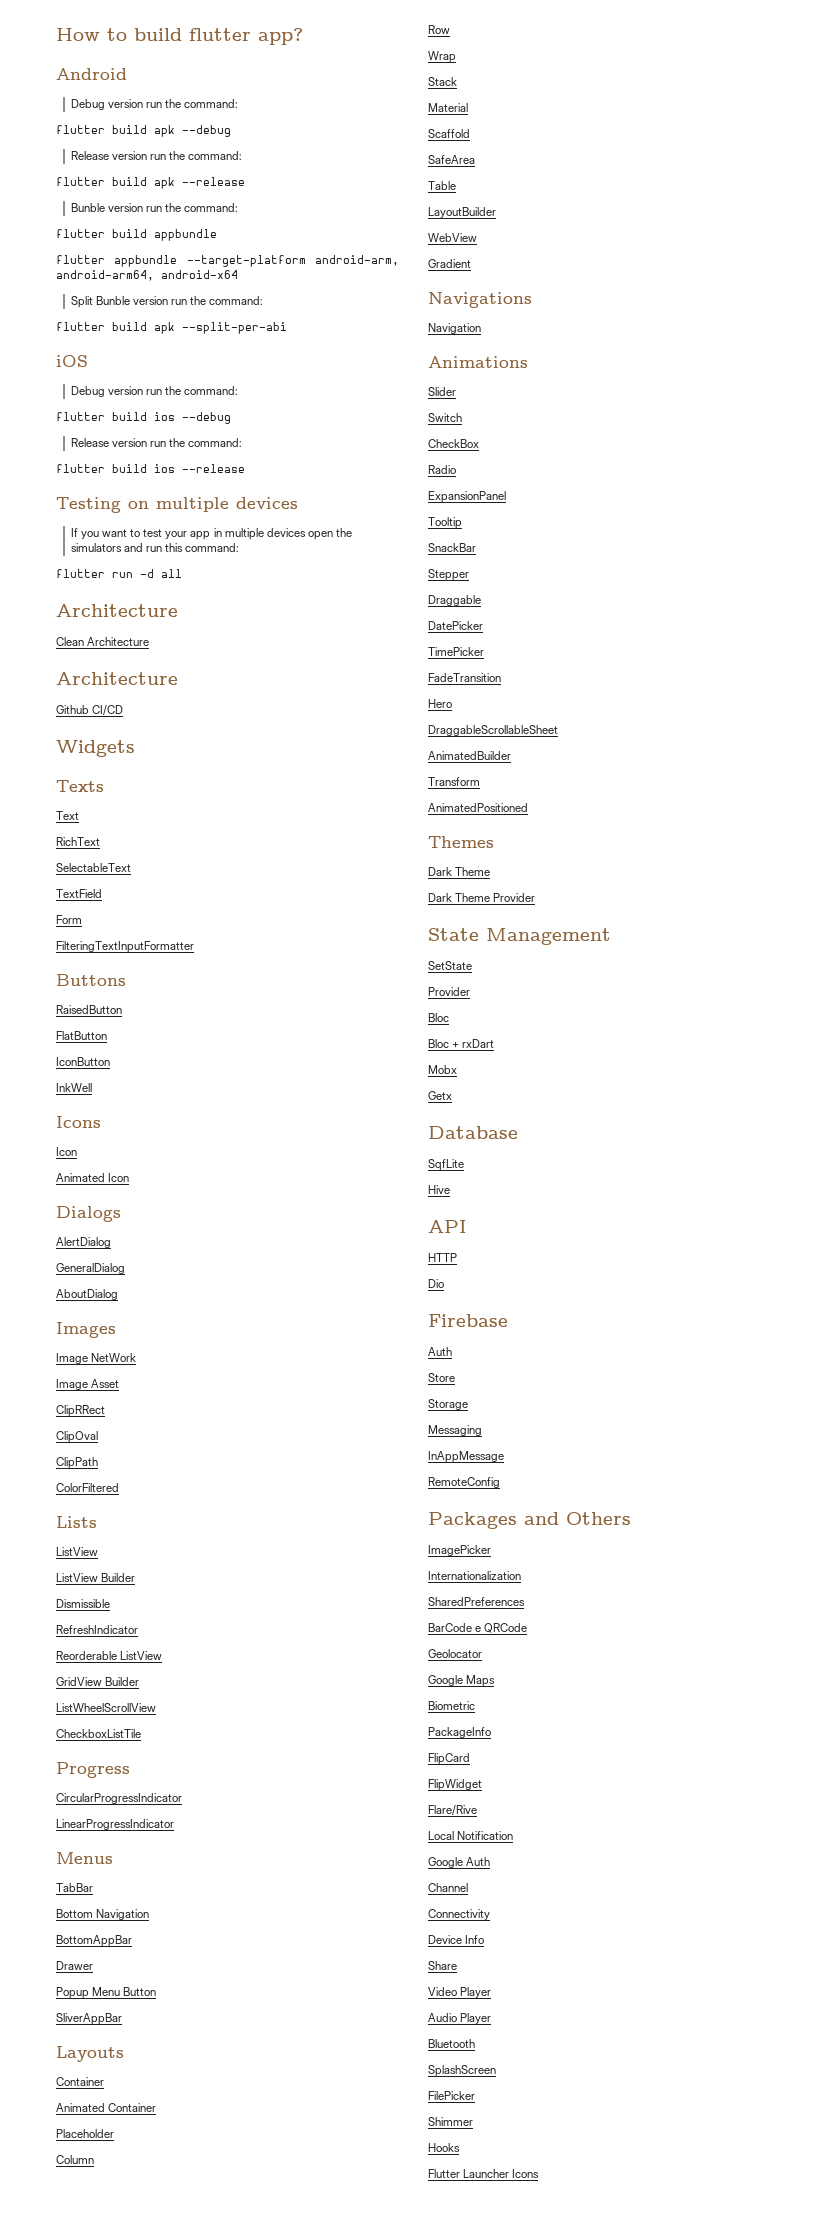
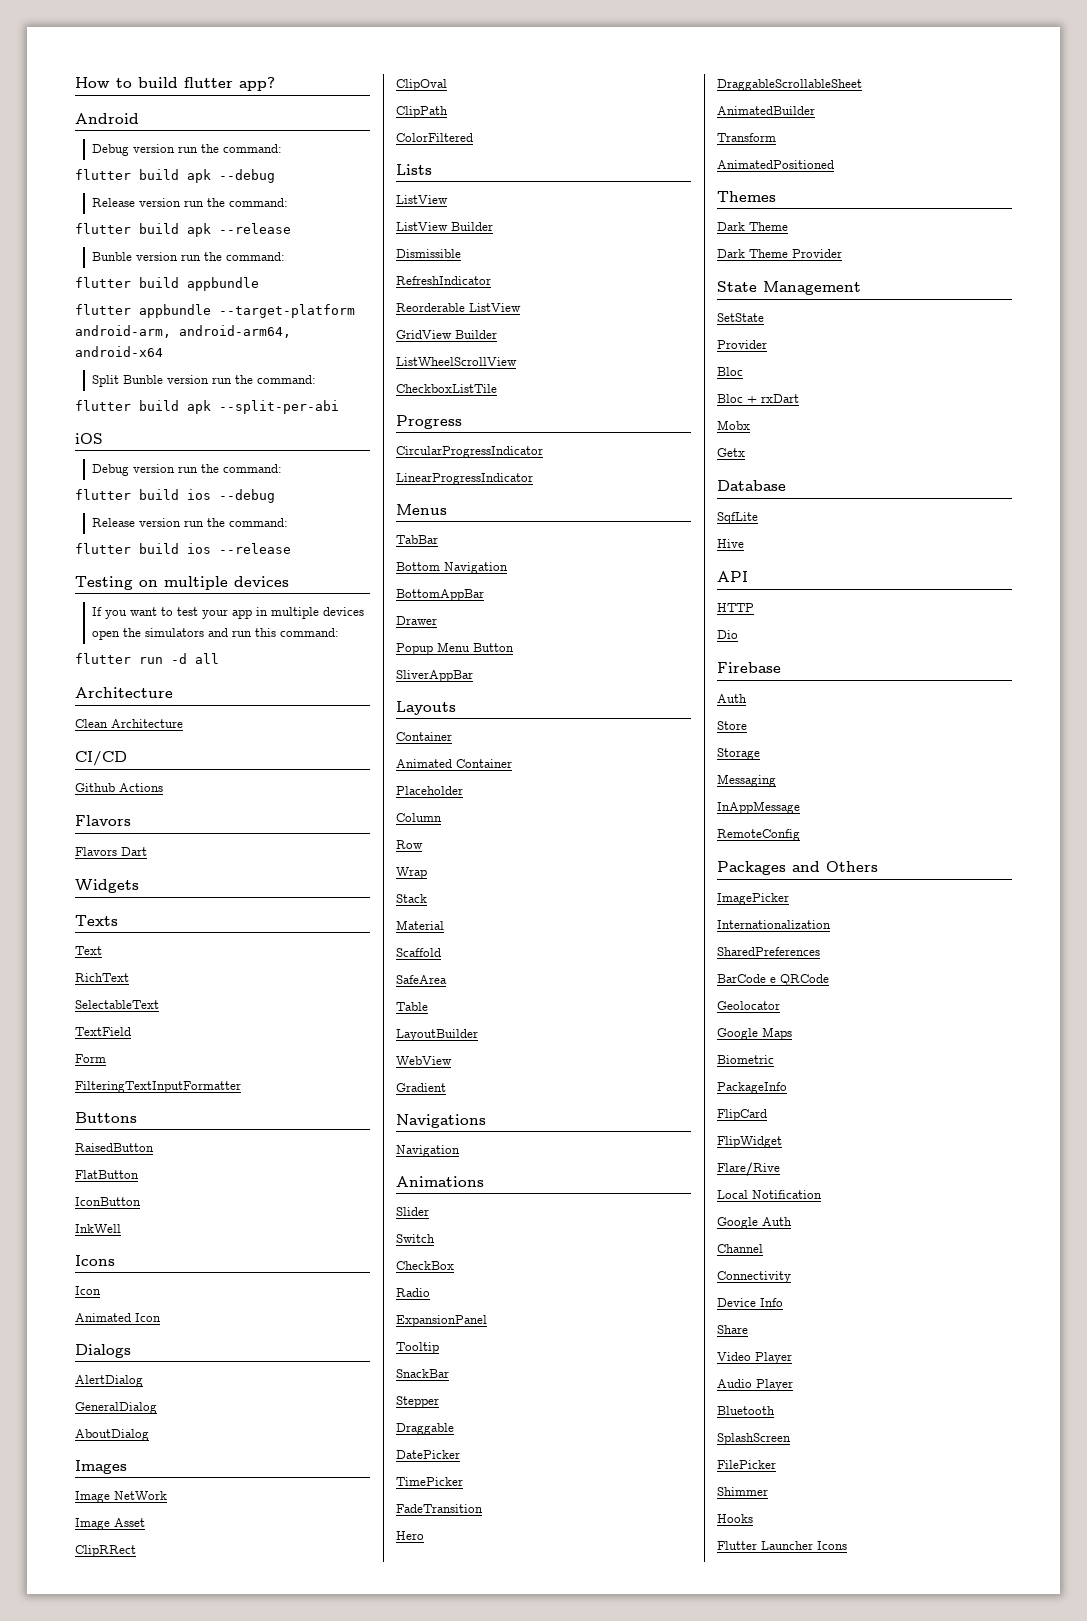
  Clean Architecture
- Architecture
+ CI/CD
- Github CI/CD
+ Github Actions
+ Flavors
+ Flavors Dart

